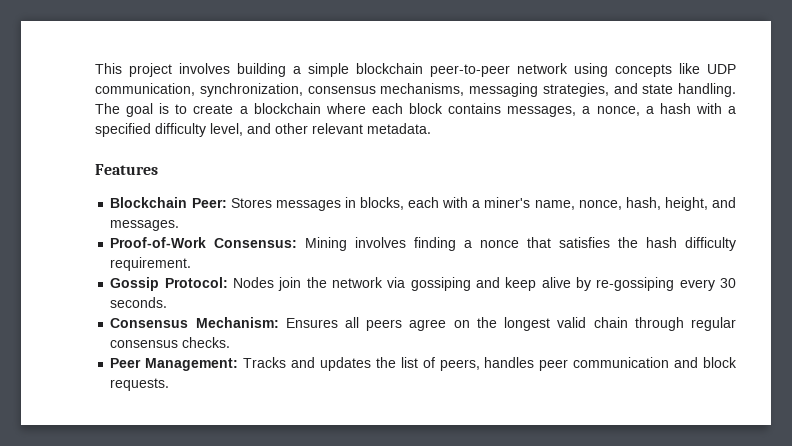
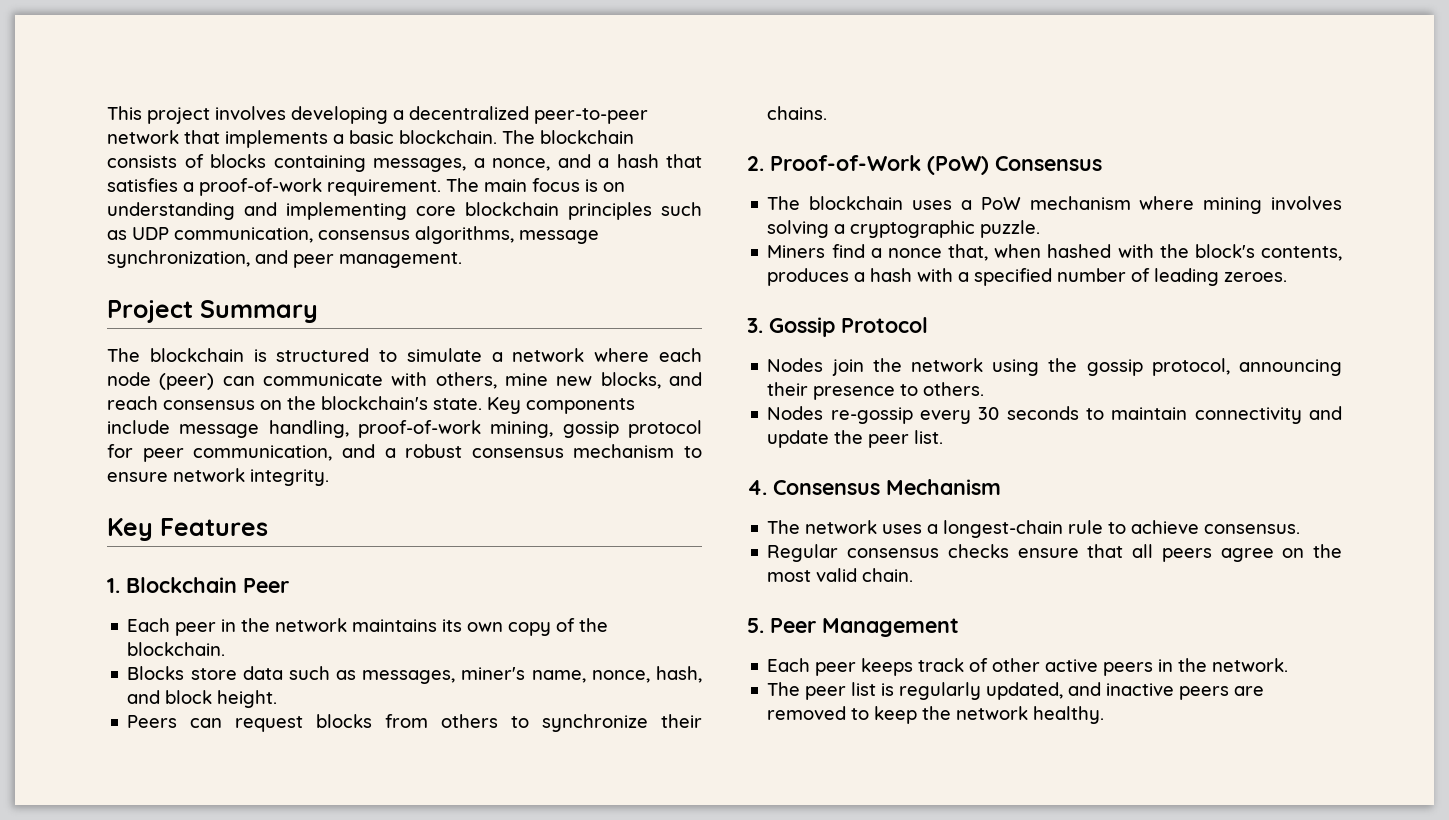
- This project involves building a simple blockchain peer-to-peer network using concepts like UDP communication, synchronization, consensus mechanisms, messaging strategies, and state handling. The goal is to create a blockchain where each block contains messages, a nonce, a hash with a specified difficulty level, and other relevant metadata.
- Features
- Blockchain Peer: Stores messages in blocks, each with a miner's name, nonce, hash, height, and messages.
- Proof-of-Work Consensus: Mining involves finding a nonce that satisfies the hash difficulty requirement.
- Gossip Protocol: Nodes join the network via gossiping and keep alive by re-gossiping every 30 seconds.
- Consensus Mechanism: Ensures all peers agree on the longest valid chain through regular consensus checks.
- Peer Management: Tracks and updates the list of peers, handles peer communication and block requests.
+ This project involves developing a decentralized peer-to-peer network that implements a basic blockchain. The blockchain consists of blocks containing messages, a nonce, and a hash that satisfies a proof-of-work requirement. The main focus is on understanding and implementing core blockchain principles such as UDP communication, consensus algorithms, message synchronization, and peer management.
+ Project Summary
+ The blockchain is structured to simulate a network where each node (peer) can communicate with others, mine new blocks, and reach consensus on the blockchain's state. Key components include message handling, proof-of-work mining, gossip protocol for peer communication, and a robust consensus mechanism to ensure network integrity.
+ Key Features
+ 1. Blockchain Peer
+ Each peer in the network maintains its own copy of the blockchain.
+ Blocks store data such as messages, miner's name, nonce, hash, and block height.
+ Peers can request blocks from others to synchronize their chains.
+ 2. Proof-of-Work (PoW) Consensus
+ The blockchain uses a PoW mechanism where mining involves solving a cryptographic puzzle.
+ Miners find a nonce that, when hashed with the block's contents, produces a hash with a specified number of leading zeroes.
+ 3. Gossip Protocol
+ Nodes join the network using the gossip protocol, announcing their presence to others.
+ Nodes re-gossip every 30 seconds to maintain connectivity and update the peer list.
+ 4. Consensus Mechanism
+ The network uses a longest-chain rule to achieve consensus.
+ Regular consensus checks ensure that all peers agree on the most valid chain.
+ 5. Peer Management
+ Each peer keeps track of other active peers in the network.
+ The peer list is regularly updated, and inactive peers are removed to keep the network healthy.

